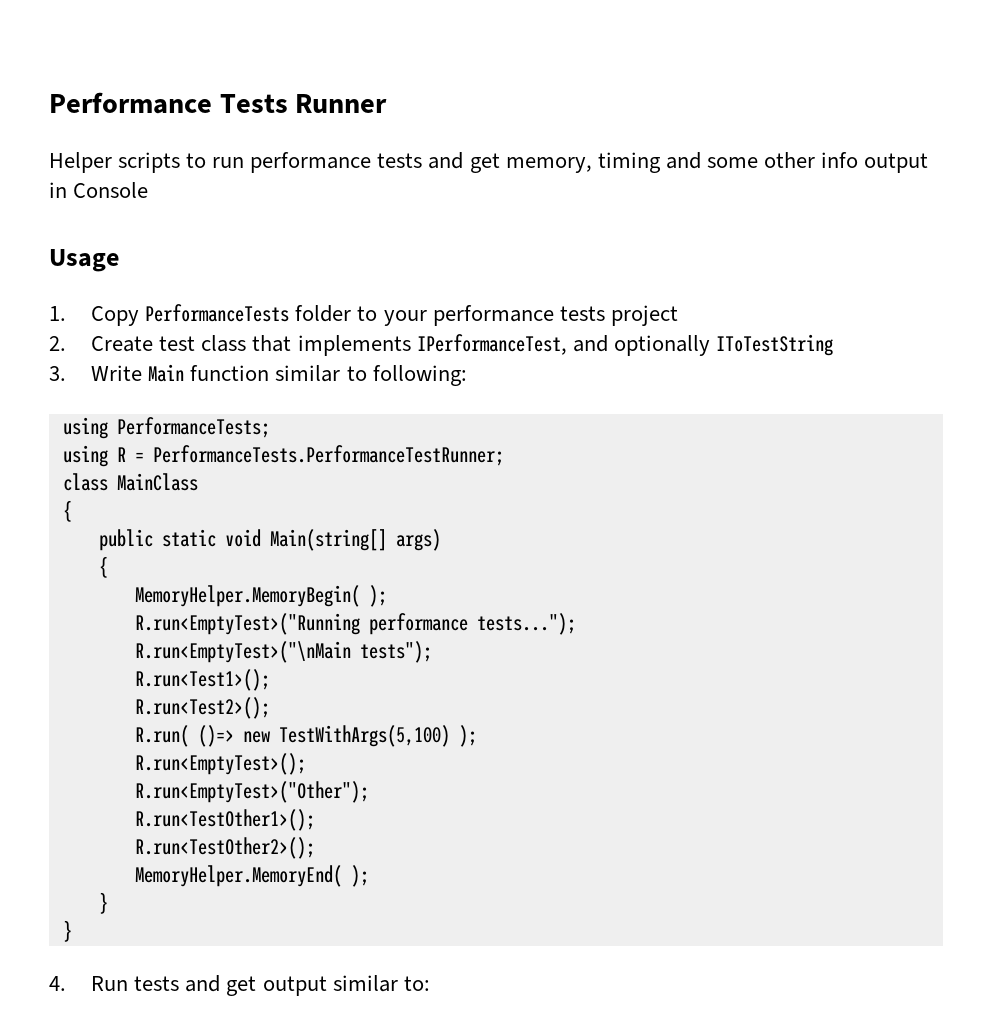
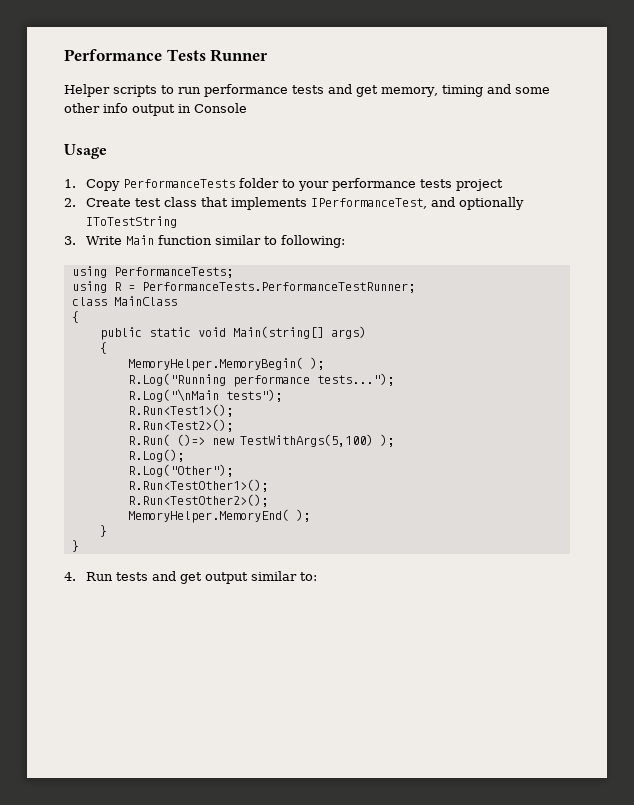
- R.run<EmptyTest>("Running performance tests...");
+ R.Log("Running performance tests...");
- R.run<EmptyTest>("\nMain tests");
+ R.Log("\nMain tests");
- R.run<Test1>();
- R.run<Test2>();
- R.run( ()=> new TestWithArgs(5,100) );
+ R.Run<Test1>();
+ R.Run<Test2>();
+ R.Run( ()=> new TestWithArgs(5,100) );
- R.run<EmptyTest>();
- R.run<EmptyTest>("Other");
- R.run<TestOther1>();
- R.run<TestOther2>();
+ R.Log();
+ R.Log("Other");
+ R.Run<TestOther1>();
+ R.Run<TestOther2>();

